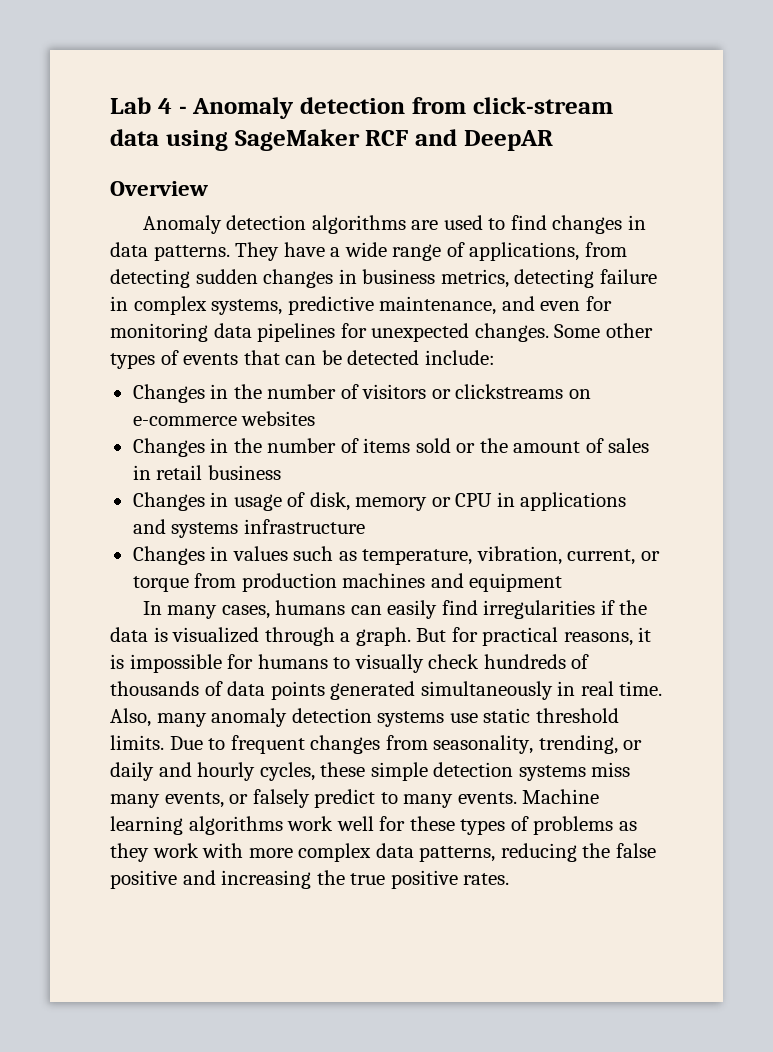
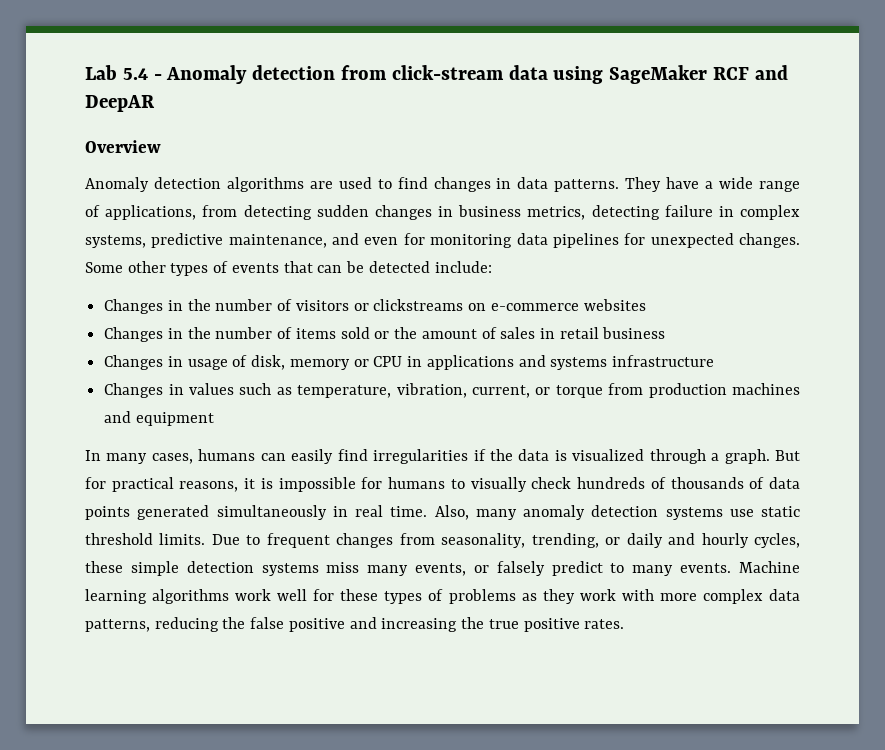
- Lab 4 - Anomaly detection from click-stream data using SageMaker RCF and DeepAR
+ Lab 5.4 - Anomaly detection from click-stream data using SageMaker RCF and DeepAR

